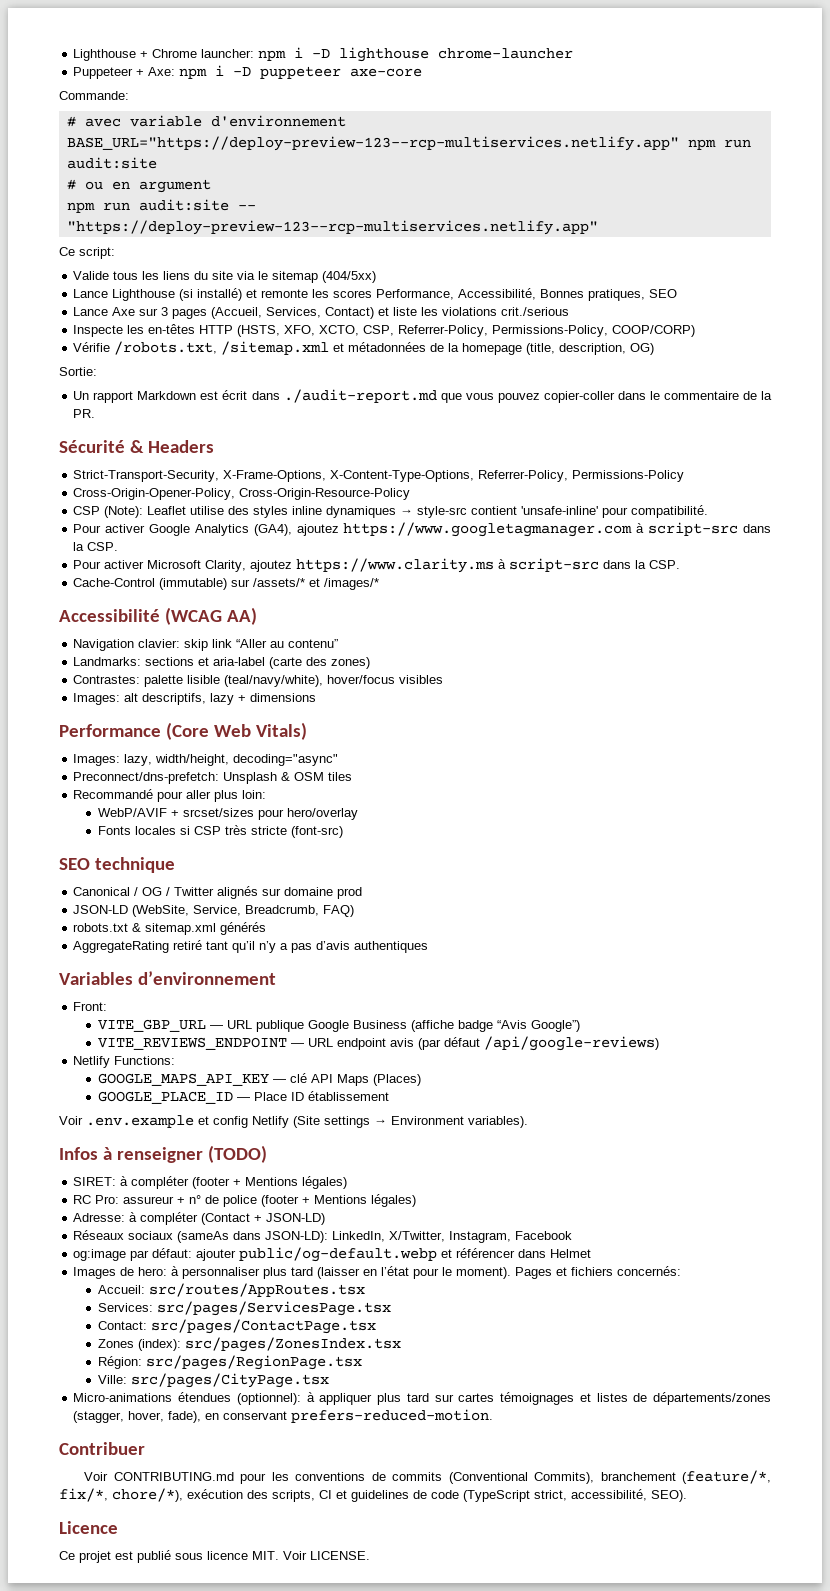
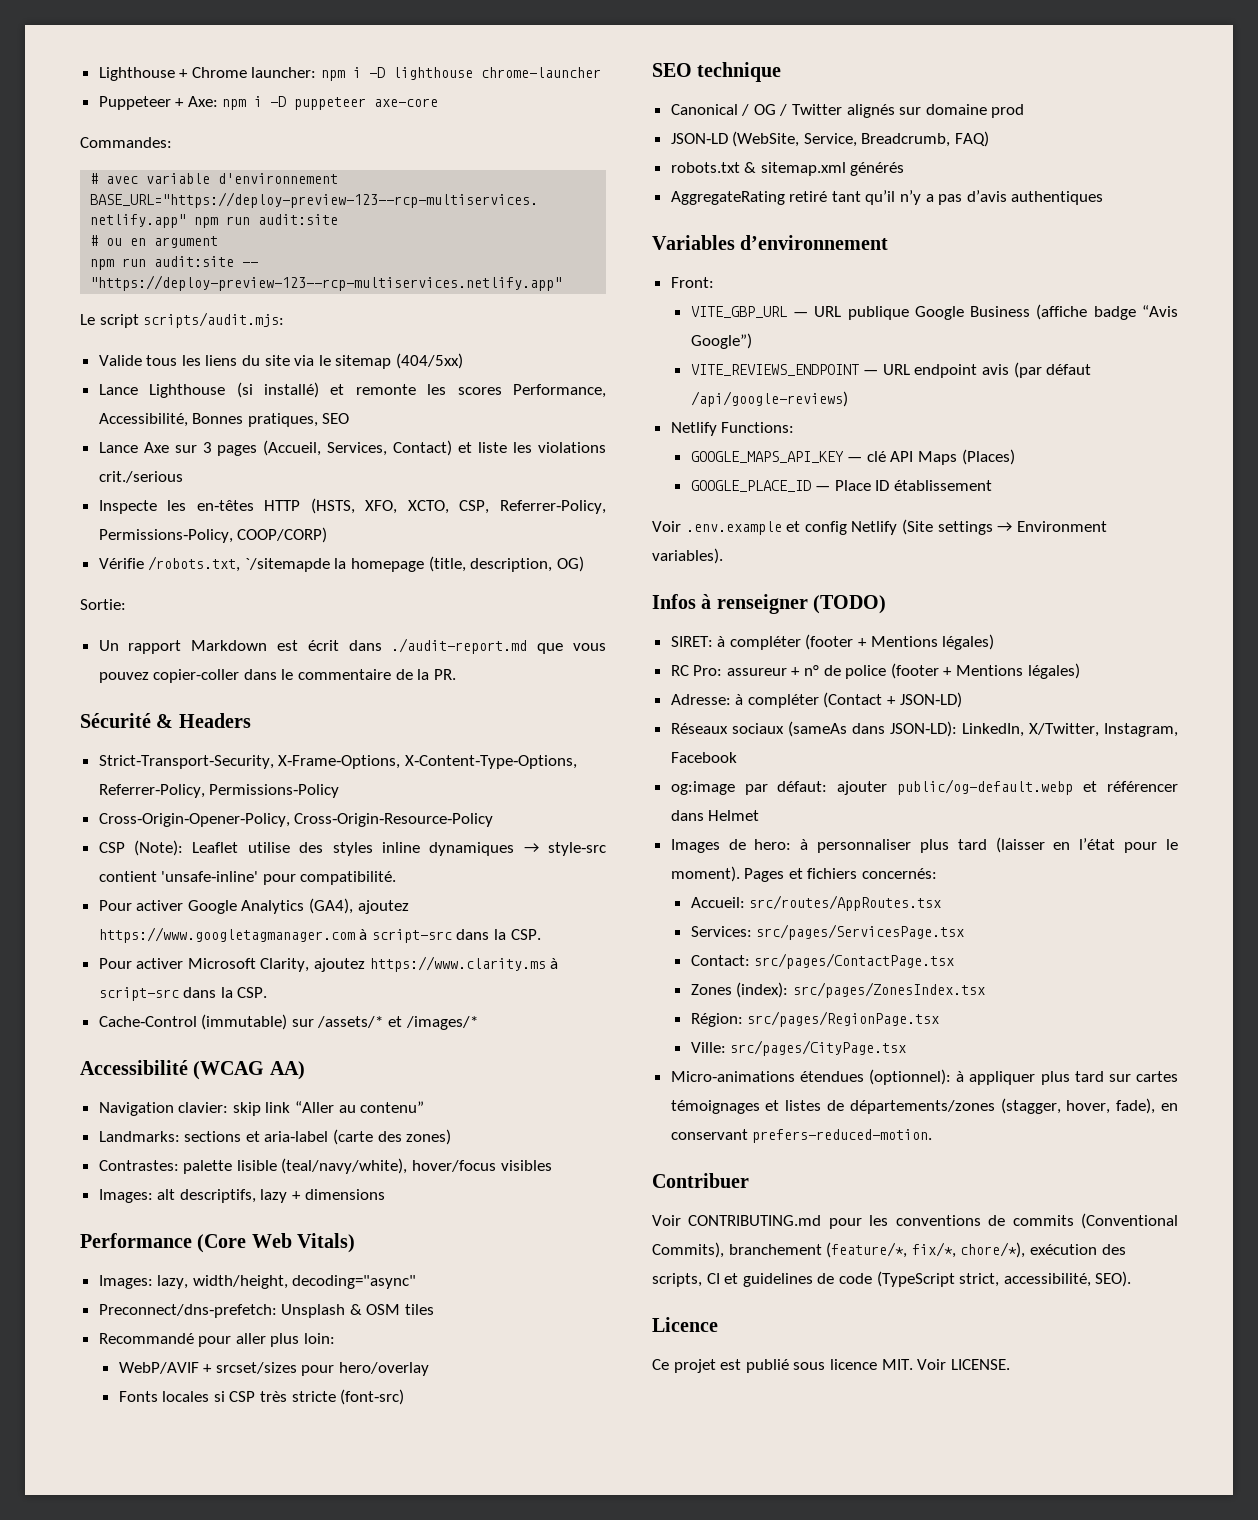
- Commande:
+ Commandes:
- Ce script:
+ Le script scripts/audit.mjs:
- Vérifie /robots.txt, /sitemap.xml et métadonnées de la homepage (title, description, OG)
+ Vérifie /robots.txt, `/sitemapde la homepage (title, description, OG)

